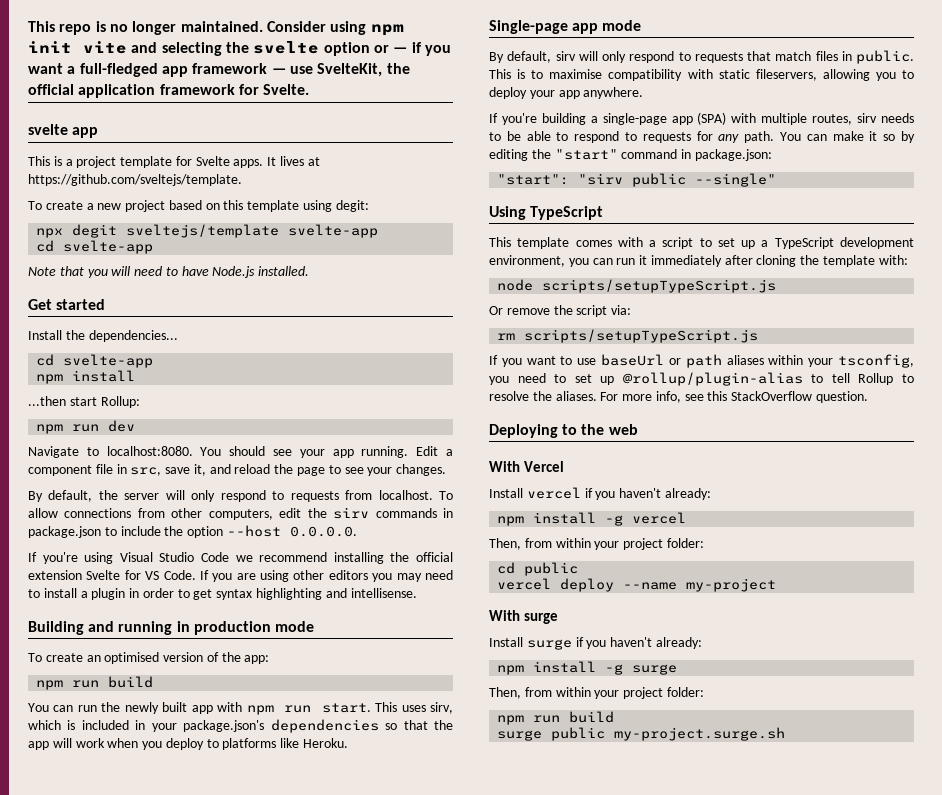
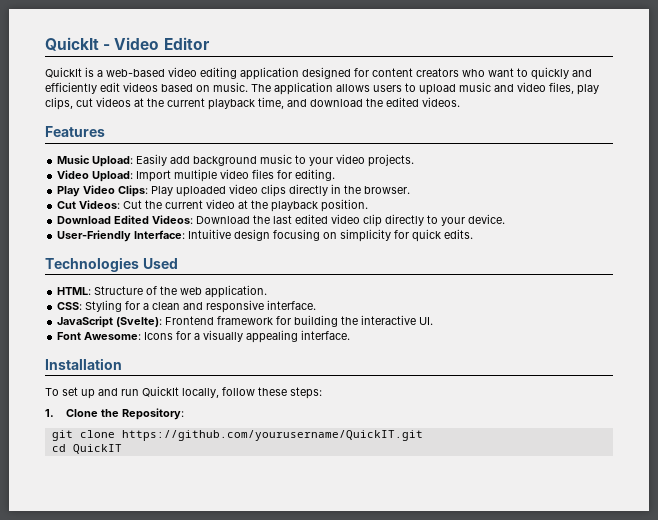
- This repo is no longer maintained. Consider using npm init vite and selecting the svelte option or — if you want a full-fledged app framework — use SvelteKit, the official application framework for Svelte.
- svelte app
- This is a project template for Svelte apps. It lives at https://github.com/sveltejs/template.
- To create a new project based on this template using degit:
- npx degit sveltejs/template svelte-app
- cd svelte-app
- Note that you will need to have Node.js installed.
- Get started
- Install the dependencies...
- cd svelte-app
- npm install
- ...then start Rollup:
- npm run dev
- Navigate to localhost:8080. You should see your app running. Edit a component file in src, save it, and reload the page to see your changes.
- By default, the server will only respond to requests from localhost. To allow connections from other computers, edit the sirv commands in package.json to include the option --host 0.0.0.0.
- If you're using Visual Studio Code we recommend installing the official extension Svelte for VS Code. If you are using other editors you may need to install a plugin in order to get syntax highlighting and intellisense.
- Building and running in production mode
- To create an optimised version of the app:
- npm run build
- You can run the newly built app with npm run start. This uses sirv, which is included in your package.json's dependencies so that the app will work when you deploy to platforms like Heroku.
- Single-page app mode
- By default, sirv will only respond to requests that match files in public. This is to maximise compatibility with static fileservers, allowing you to deploy your app anywhere.
- If you're building a single-page app (SPA) with multiple routes, sirv needs to be able to respond to requests for any path. You can make it so by editing the "start" command in package.json:
- "start": "sirv public --single"
- Using TypeScript
- This template comes with a script to set up a TypeScript development environment, you can run it immediately after cloning the template with:
- node scripts/setupTypeScript.js
- Or remove the script via:
- rm scripts/setupTypeScript.js
- If you want to use baseUrl or path aliases within your tsconfig, you need to set up @rollup/plugin-alias to tell Rollup to resolve the aliases. For more info, see this StackOverflow question.
- Deploying to the web
- With Vercel
- Install vercel if you haven't already:
- npm install -g vercel
- Then, from within your project folder:
- cd public
- vercel deploy --name my-project
- With surge
- Install surge if you haven't already:
- npm install -g surge
- Then, from within your project folder:
- npm run build
- surge public my-project.surge.sh
+ QuickIt - Video Editor
+ QuickIt is a web-based video editing application designed for content creators who want to quickly and efficiently edit videos based on music. The application allows users to upload music and video files, play clips, cut videos at the current playback time, and download the edited videos.
+ Features
+ Music Upload: Easily add background music to your video projects.
+ Video Upload: Import multiple video files for editing.
+ Play Video Clips: Play uploaded video clips directly in the browser.
+ Cut Videos: Cut the current video at the playback position.
+ Download Edited Videos: Download the last edited video clip directly to your device.
+ User-Friendly Interface: Intuitive design focusing on simplicity for quick edits.
+ Technologies Used
+ HTML: Structure of the web application.
+ CSS: Styling for a clean and responsive interface.
+ JavaScript (Svelte): Frontend framework for building the interactive UI.
+ Font Awesome: Icons for a visually appealing interface.
+ Installation
+ To set up and run QuickIt locally, follow these steps:
+ 1. Clone the Repository:
+ git clone https://github.com/yourusername/QuickIT.git
+ cd QuickIT

